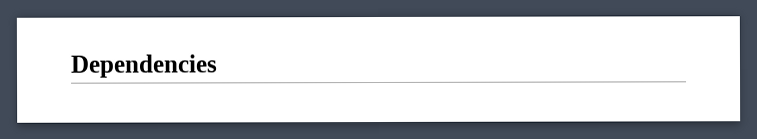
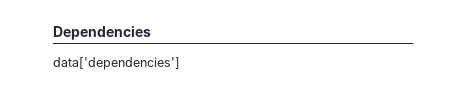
+ data['dependencies']

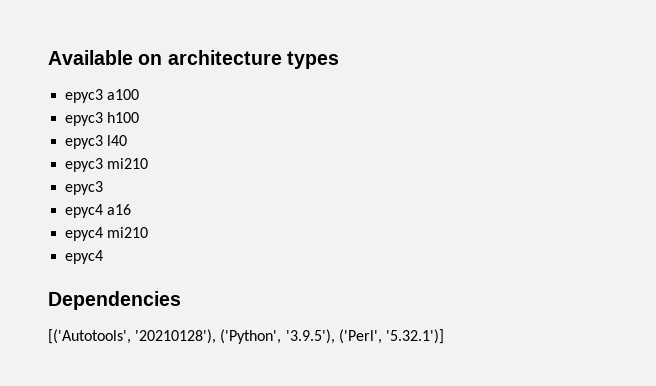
+ Available on architecture types
+ epyc3 a100
+ epyc3 h100
+ epyc3 l40
+ epyc3 mi210
+ epyc3
+ epyc4 a16
+ epyc4 mi210
+ epyc4
  Dependencies
- data['dependencies']
+ [('Autotools', '20210128'), ('Python', '3.9.5'), ('Perl', '5.32.1')]

